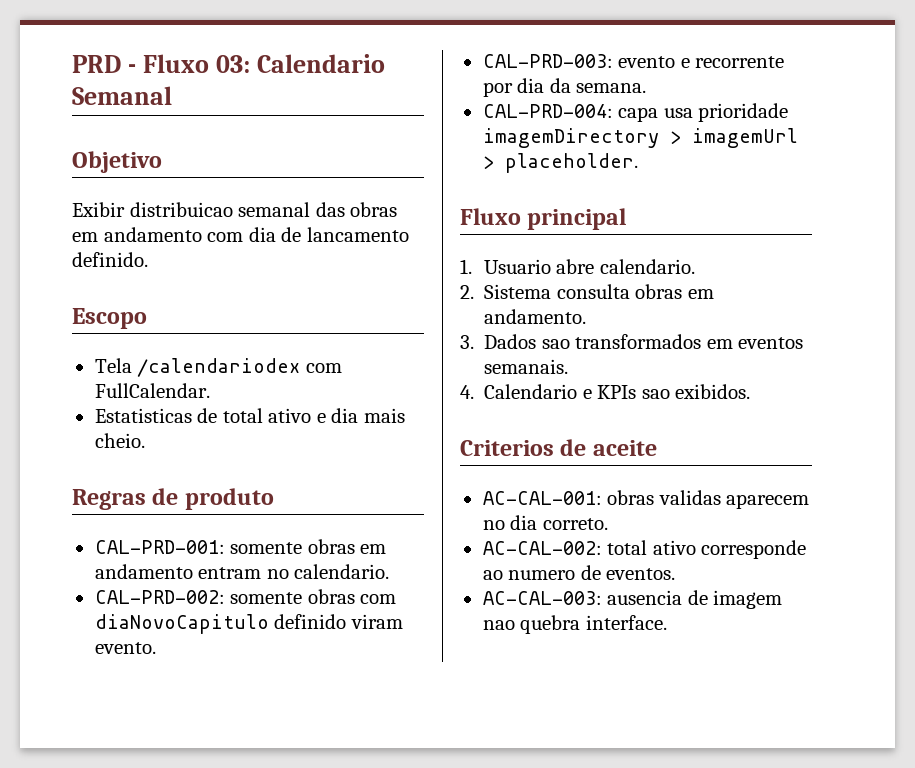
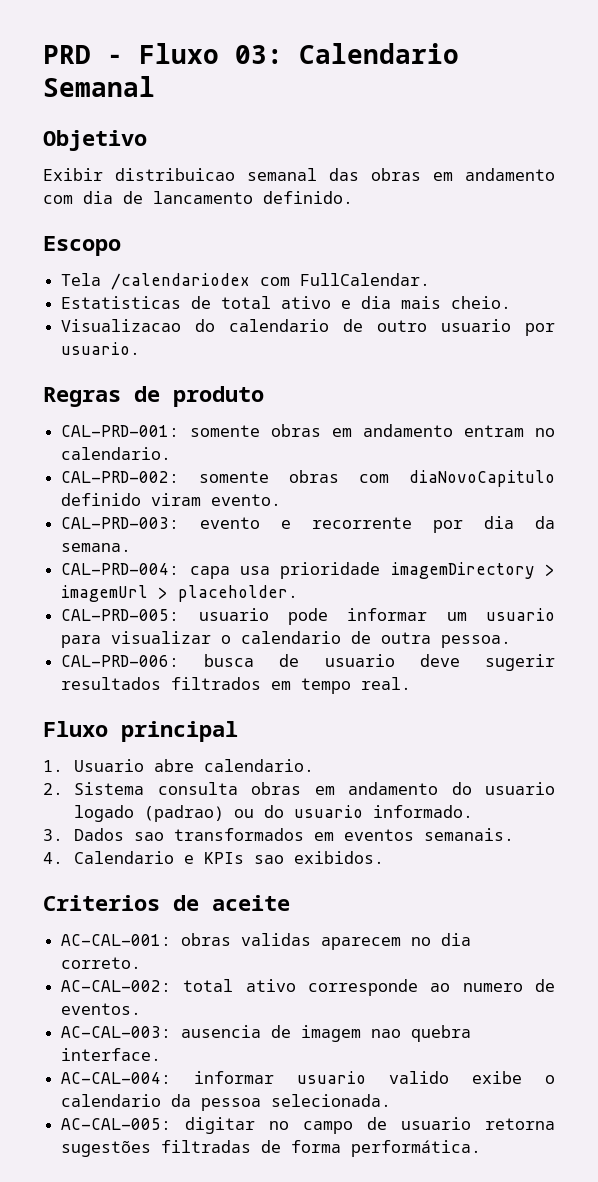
+ Visualizacao do calendario de outro usuario por usuario.
+ CAL-PRD-005: usuario pode informar um usuario para visualizar o calendario de outra pessoa.
+ CAL-PRD-006: busca de usuario deve sugerir resultados filtrados em tempo real.
- 2. Sistema consulta obras em andamento.
+ 2. Sistema consulta obras em andamento do usuario logado (padrao) ou do usuario informado.
+ AC-CAL-004: informar usuario valido exibe o calendario da pessoa selecionada.
+ AC-CAL-005: digitar no campo de usuario retorna sugestões filtradas de forma performática.

